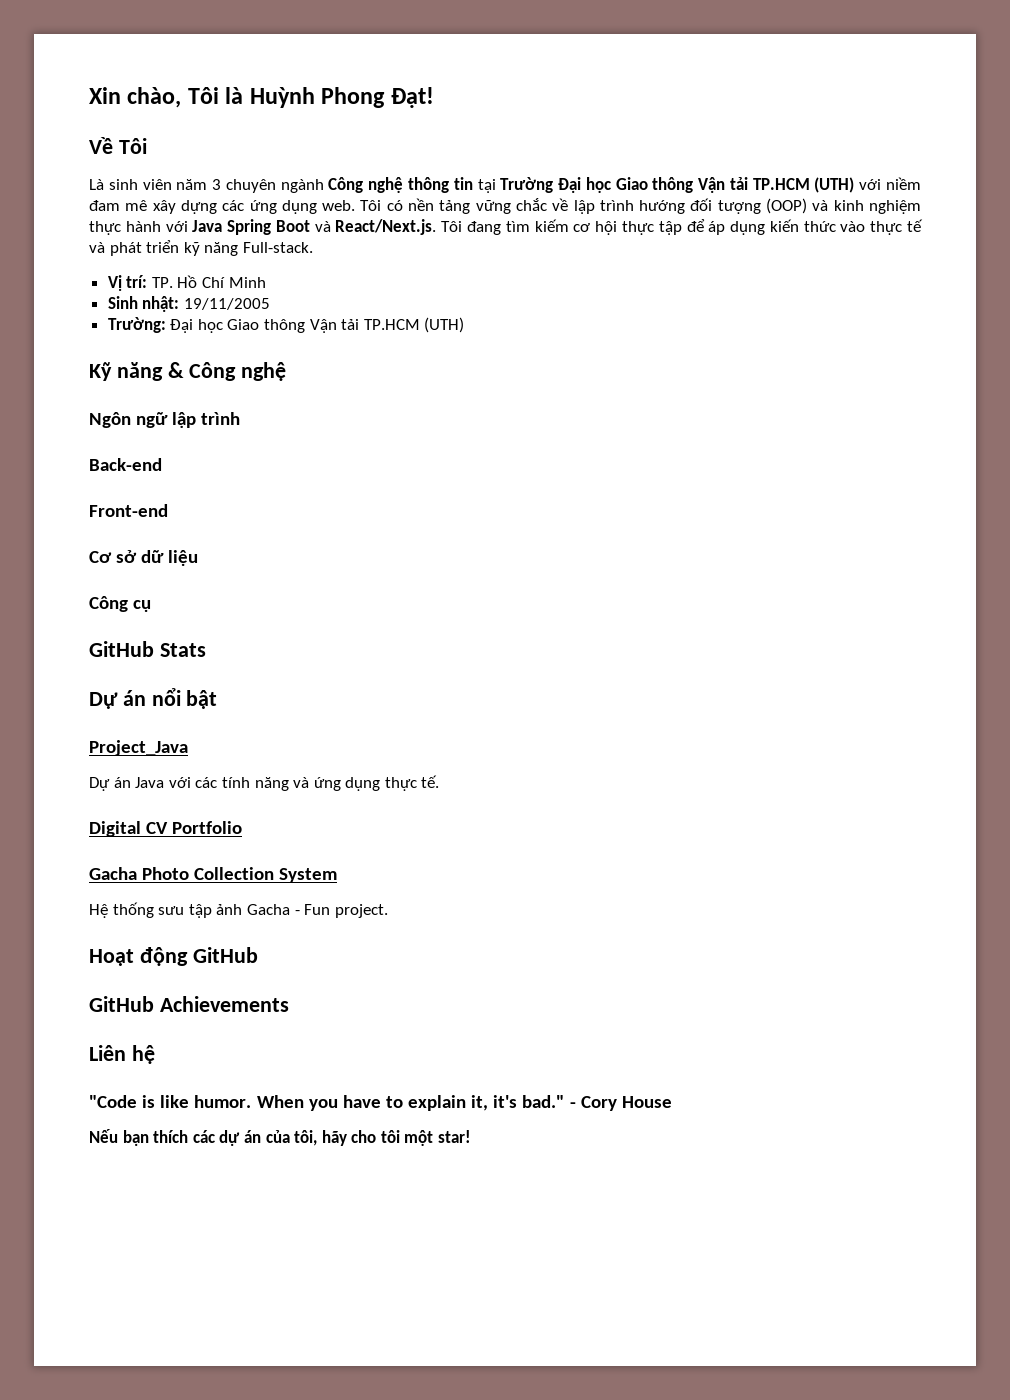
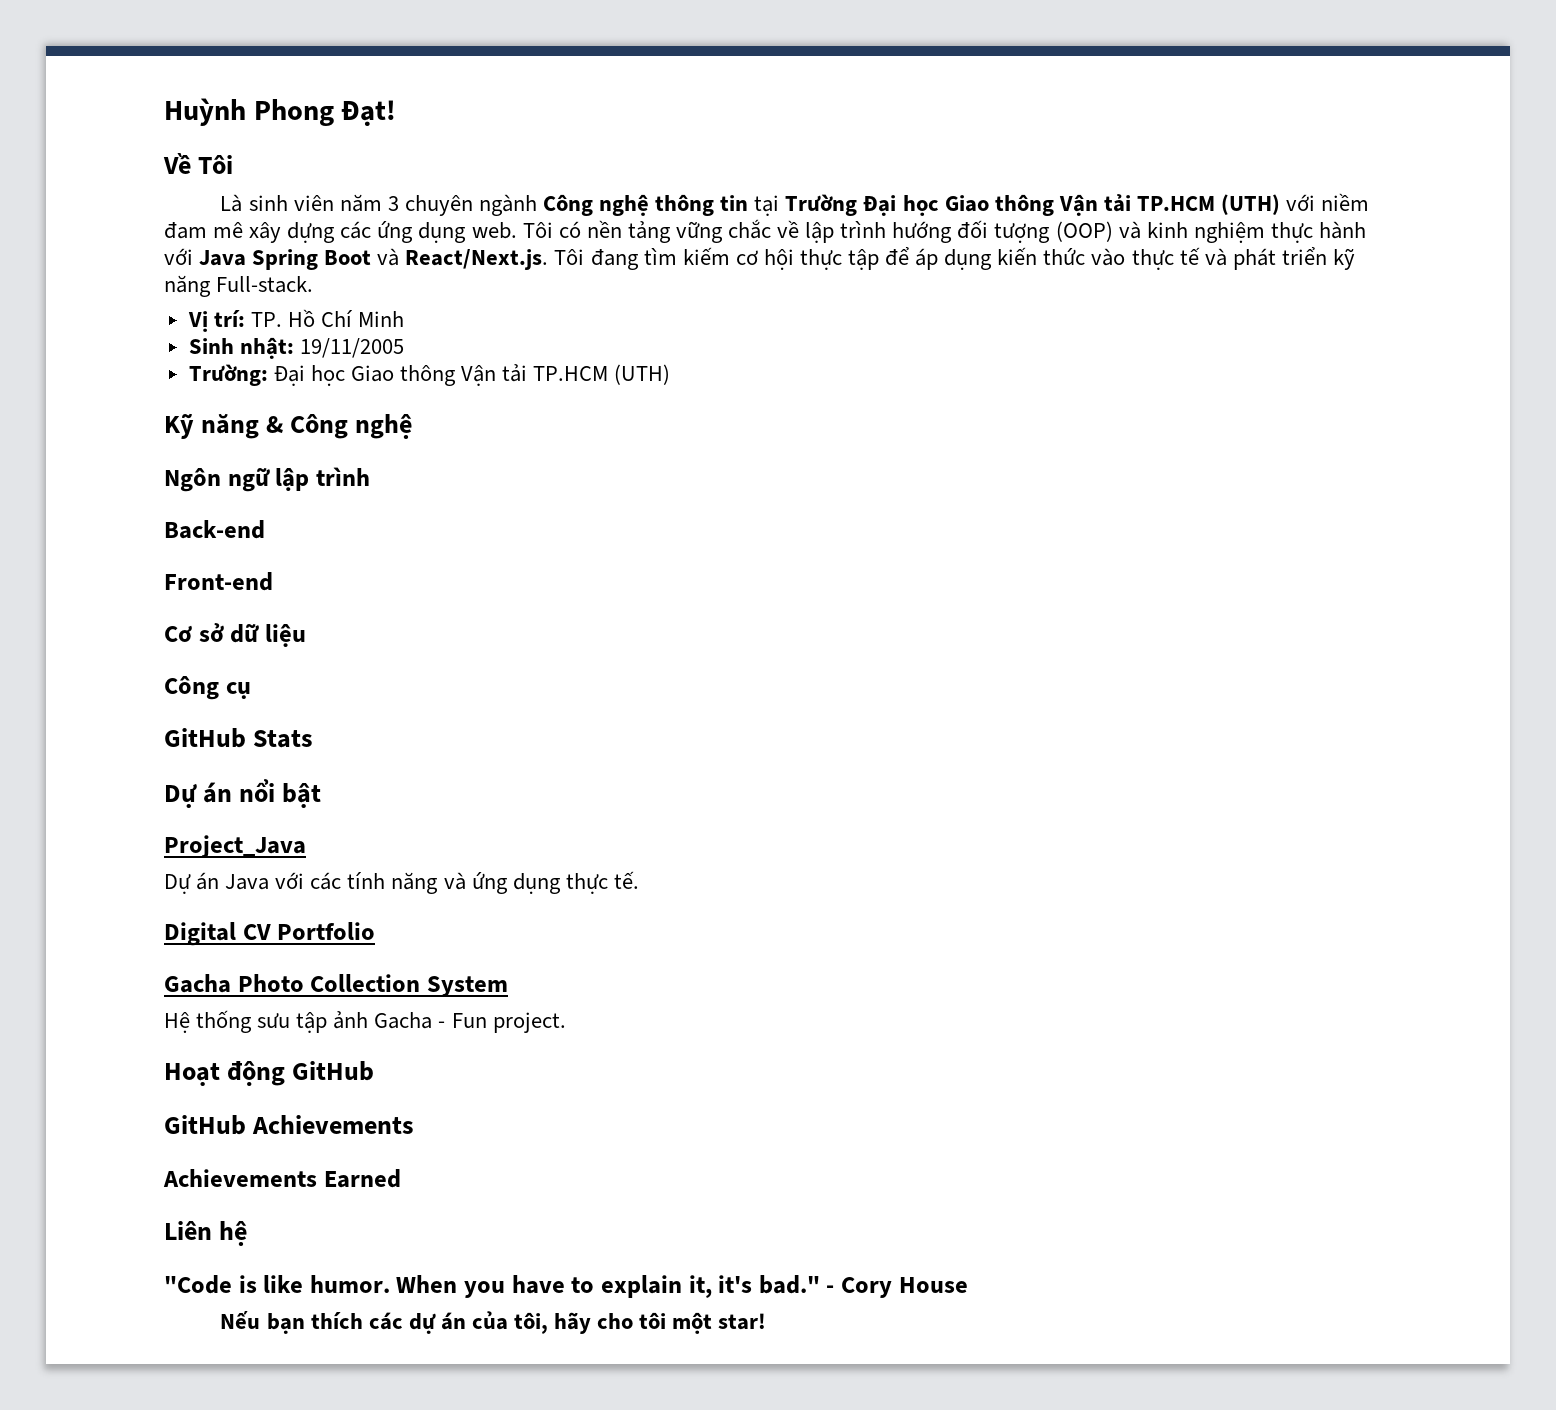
- Xin chào, Tôi là Huỳnh Phong Đạt!
+ Huỳnh Phong Đạt!
+ Achievements Earned

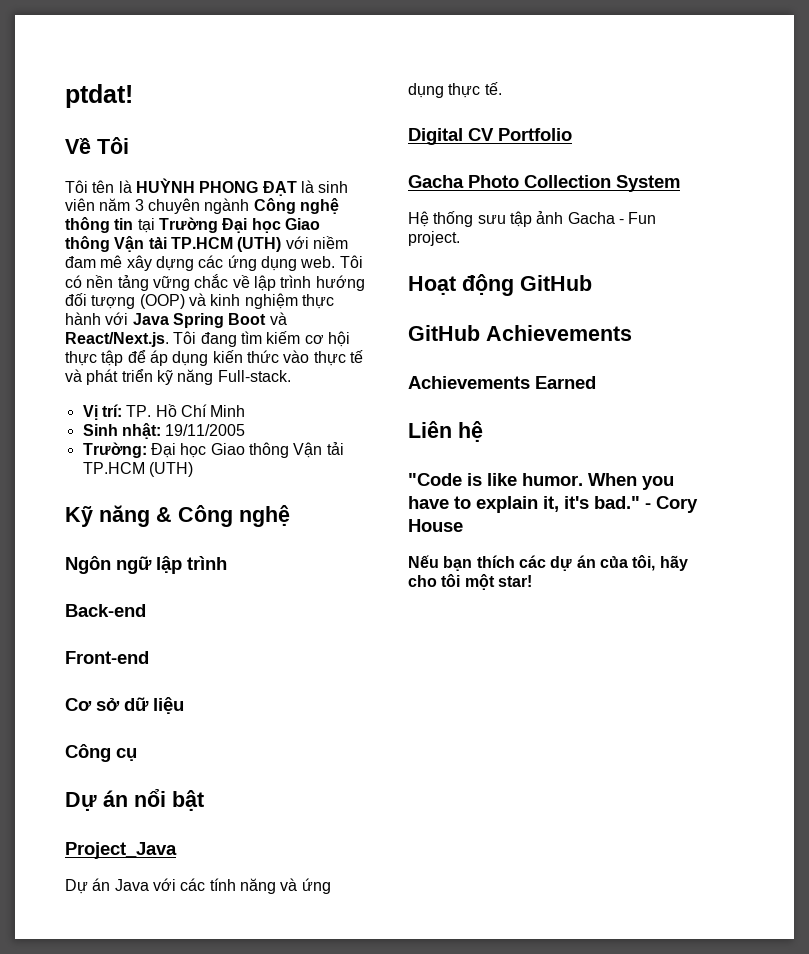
- Huỳnh Phong Đạt!
+ ptdat!
- Là sinh viên năm 3 chuyên ngành Công nghệ thông tin tại Trường Đại học Giao thông Vận tải TP.HCM (UTH) với niềm đam mê xây dựng các ứng dụng web.
+ Tôi tên là HUỲNH PHONG ĐẠT là sinh viên năm 3 chuyên ngành Công nghệ thông tin tại Trường Đại học Giao thông Vận tải TP.HCM (UTH) với niềm đam mê xây dựng các ứng dụng web.
- GitHub Stats

